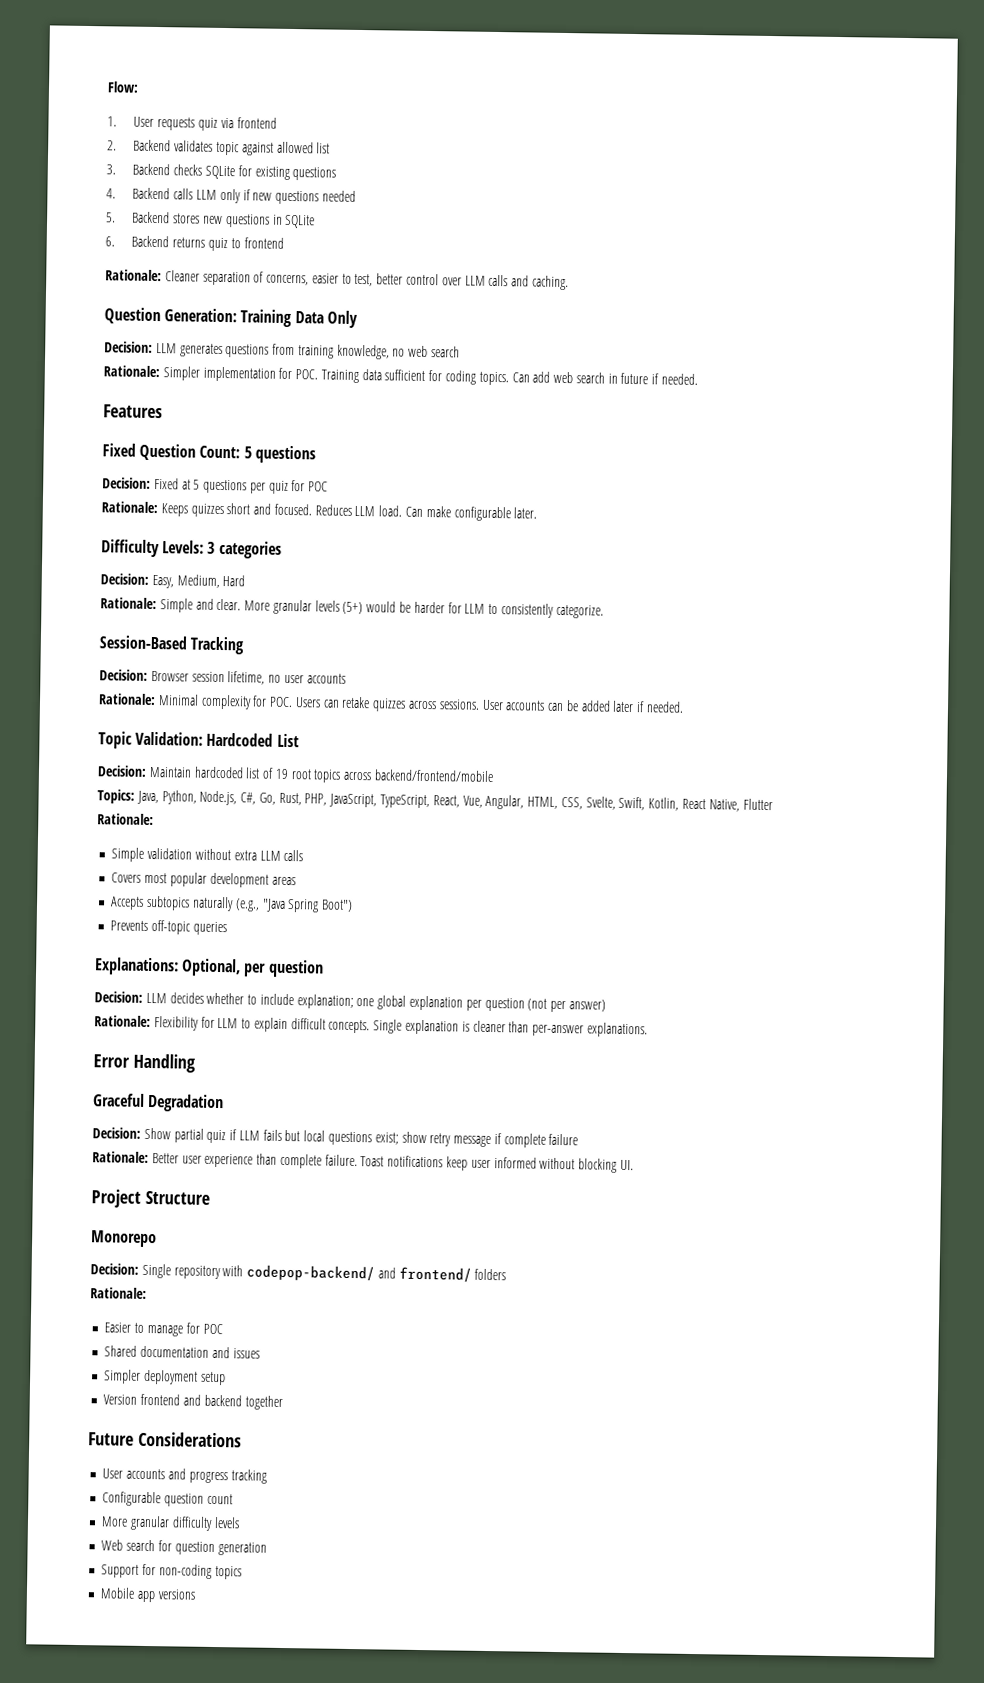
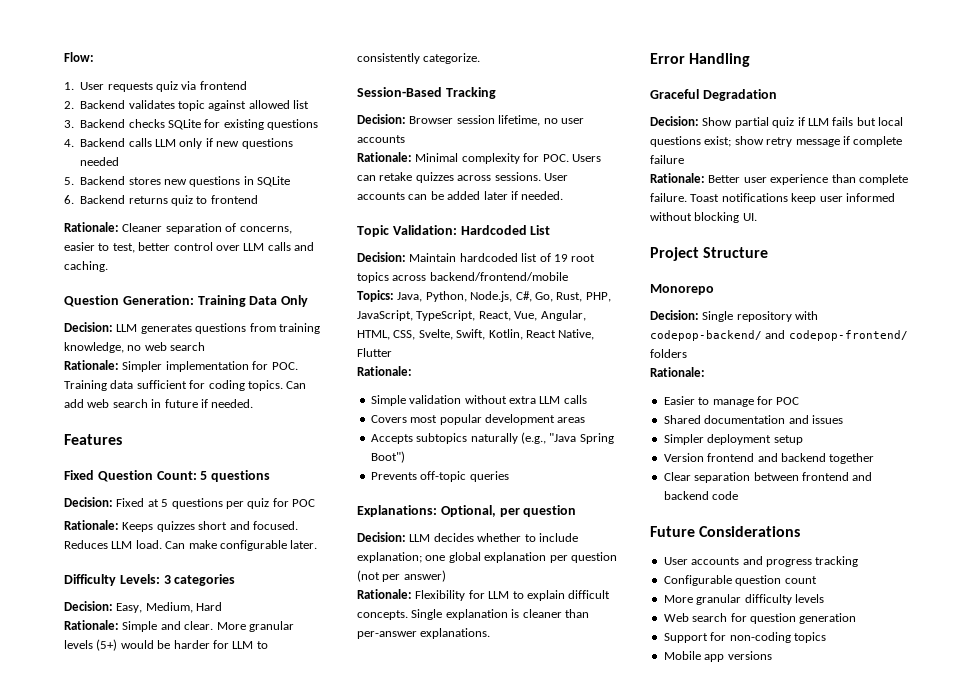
- Decision: Single repository with codepop-backend/ and frontend/ folders
+ Decision: Single repository with codepop-backend/ and codepop-frontend/ folders
+ Clear separation between frontend and backend code

